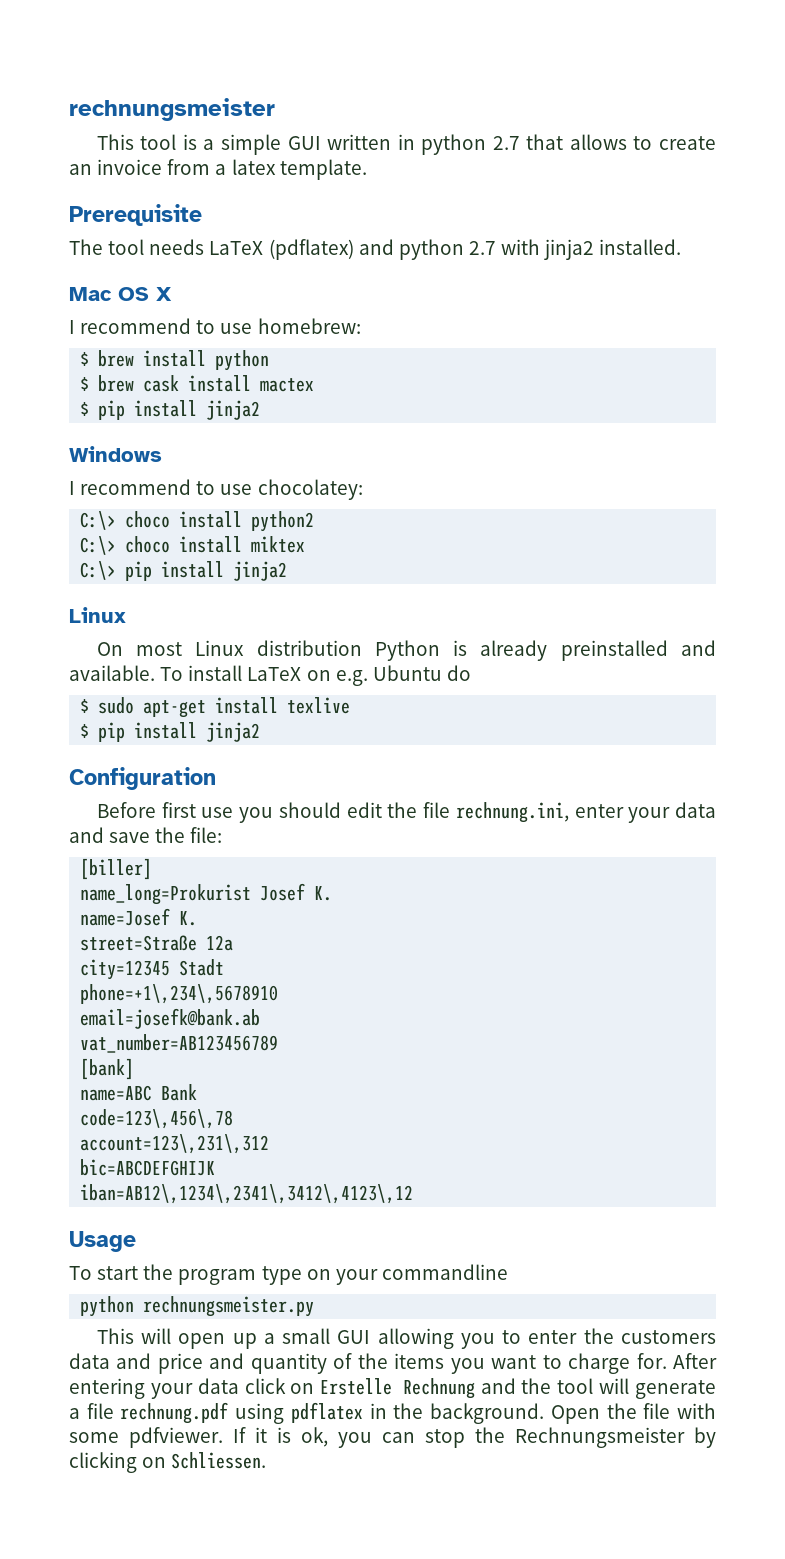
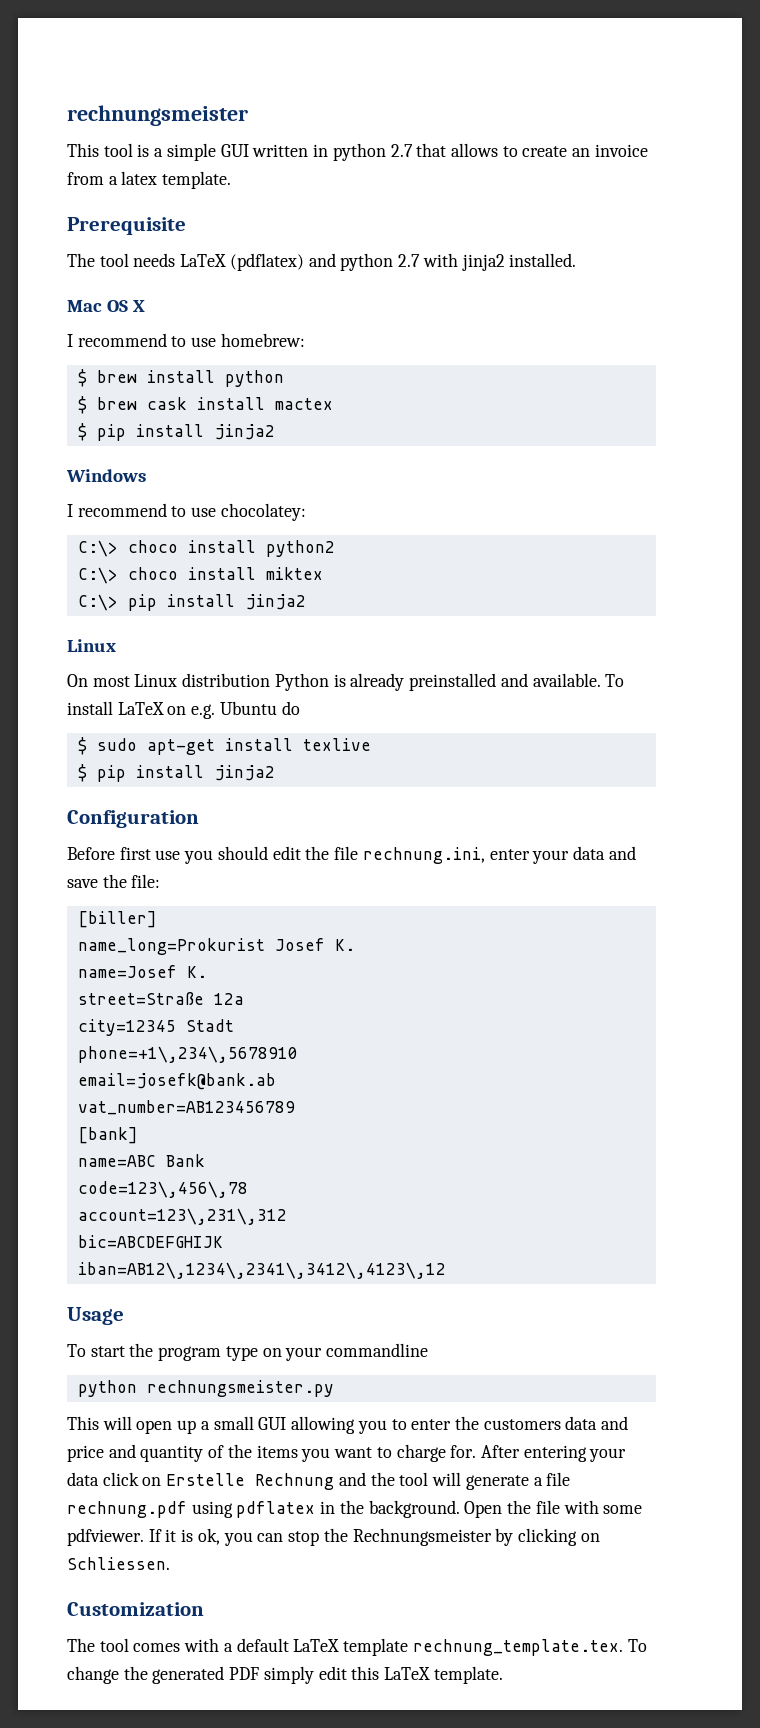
+ Customization
+ The tool comes with a default LaTeX template rechnung_template.tex. To change the generated PDF simply edit this LaTeX template.

